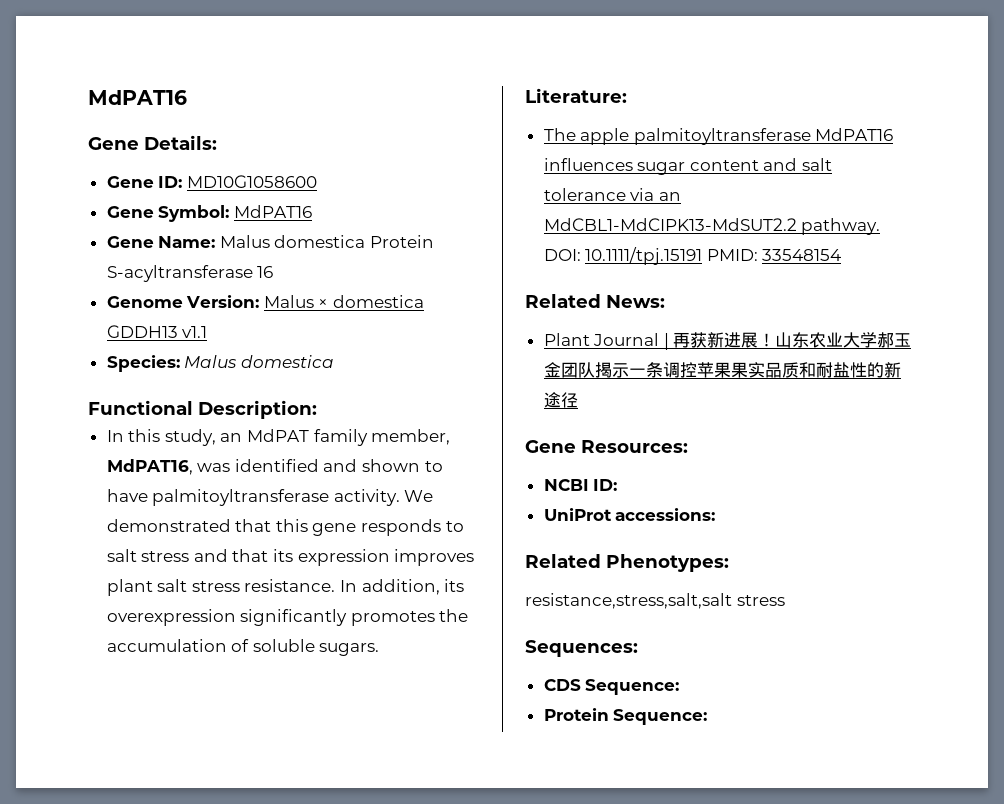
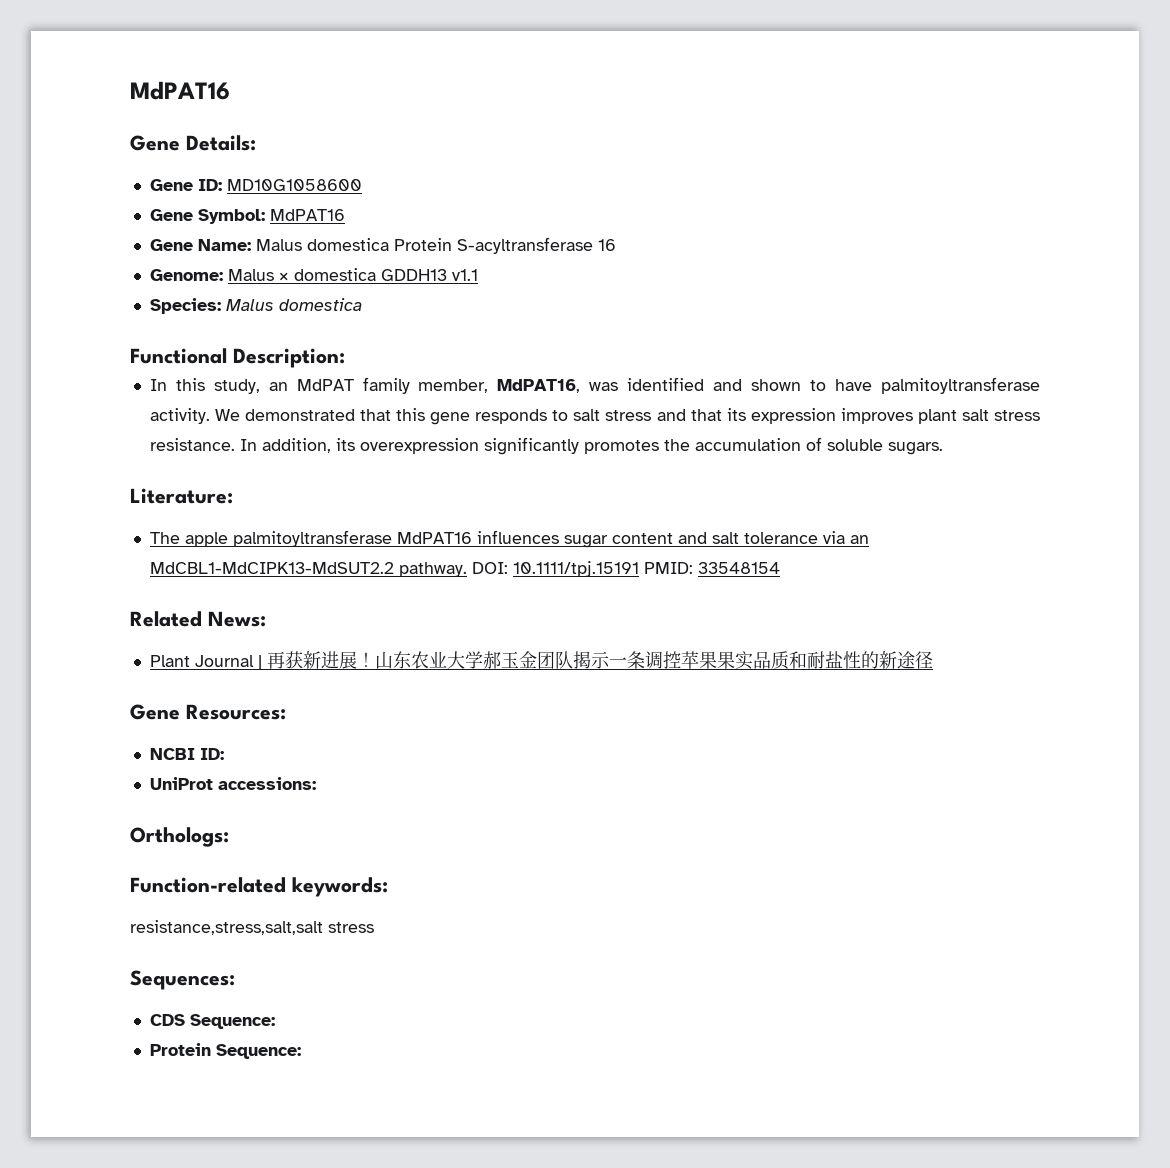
- Genome Version: Malus × domestica GDDH13 v1.1
+ Genome: Malus × domestica GDDH13 v1.1
- Related Phenotypes:
+ Orthologs:
+ Function-related keywords:

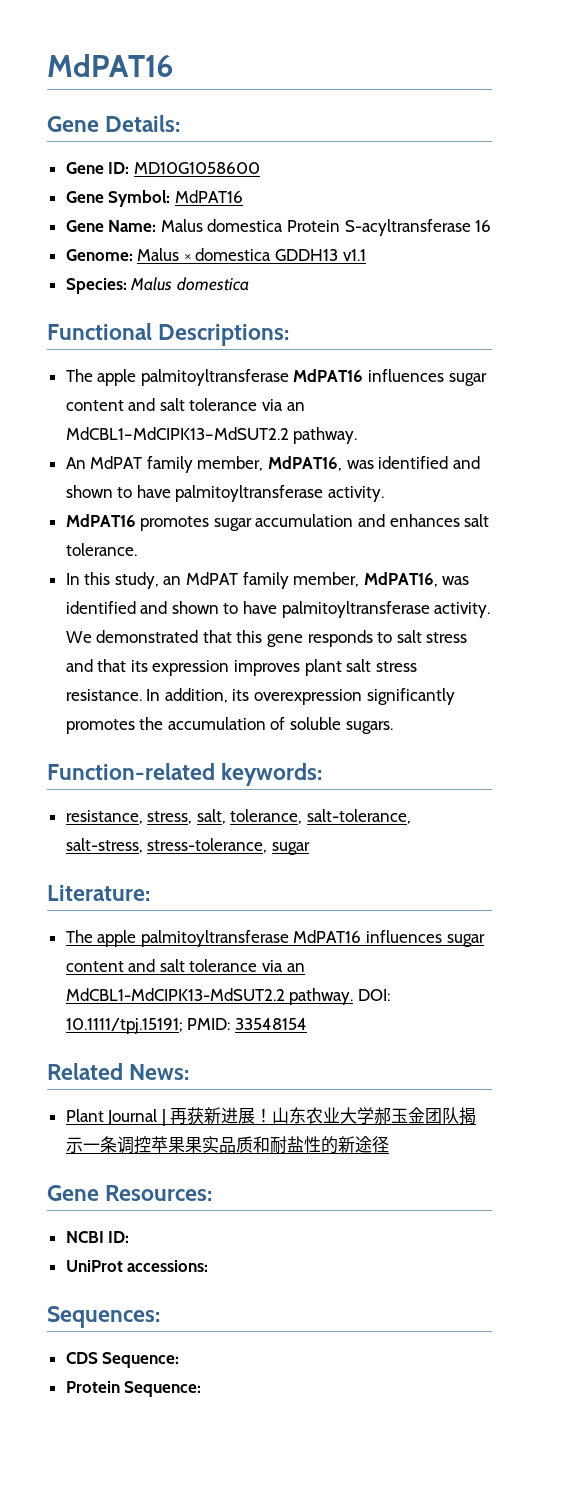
- Functional Description:
+ Functional Descriptions:
+ The apple palmitoyltransferase MdPAT16 influences sugar content and salt tolerance via an MdCBL1–MdCIPK13–MdSUT2.2 pathway.
+ An MdPAT family member, MdPAT16, was identified and shown to have palmitoyltransferase activity.
+ MdPAT16 promotes sugar accumulation and enhances salt tolerance.
+ Function-related keywords:
+ resistance, stress, salt, tolerance, salt-tolerance, salt-stress, stress-tolerance, sugar
- DOI: 10.1111/tpj.15191 PMID: 33548154
+ DOI: 10.1111/tpj.15191; PMID: 33548154
- Orthologs:
- Function-related keywords:
- resistance,stress,salt,salt stress

